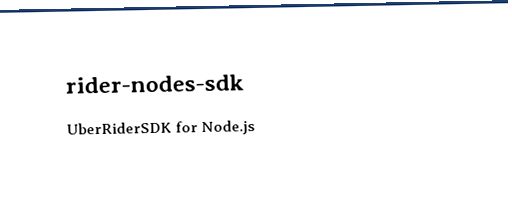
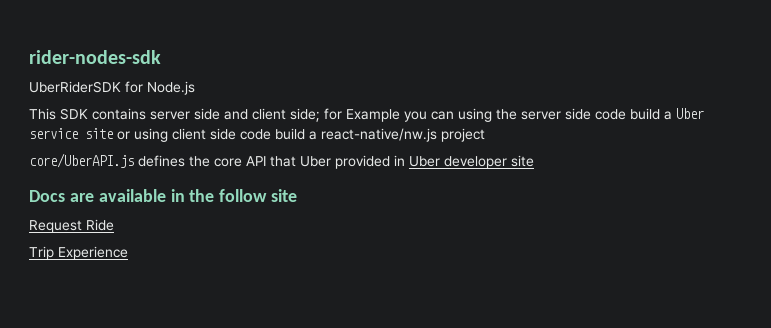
+ This SDK contains server side and client side; for Example you can using the server side code build a Uber service site or using client side code build a react-native/nw.js project
+ core/UberAPI.js defines the core API that Uber provided in Uber developer site
+ Docs are available in the follow site
+ Request Ride
+ Trip Experience

